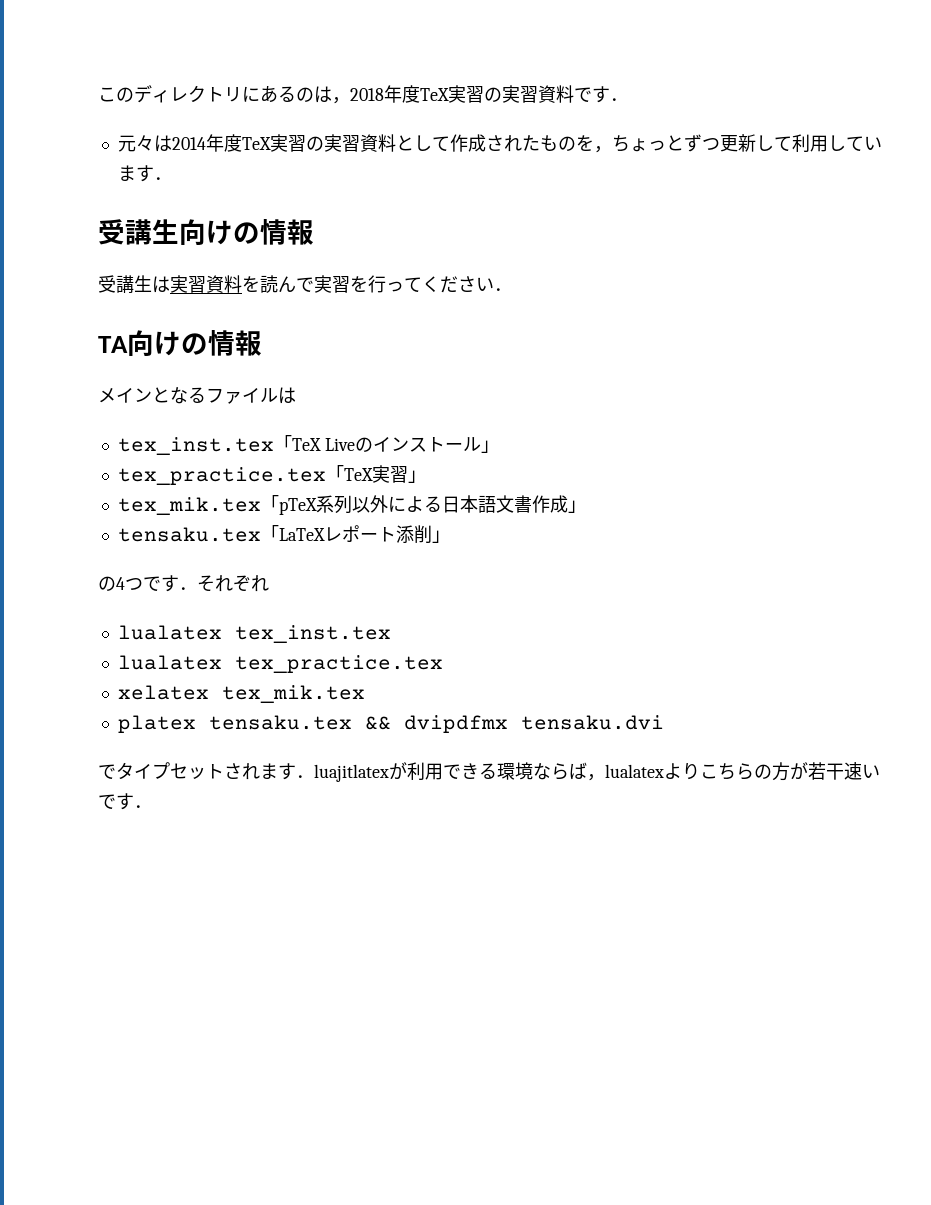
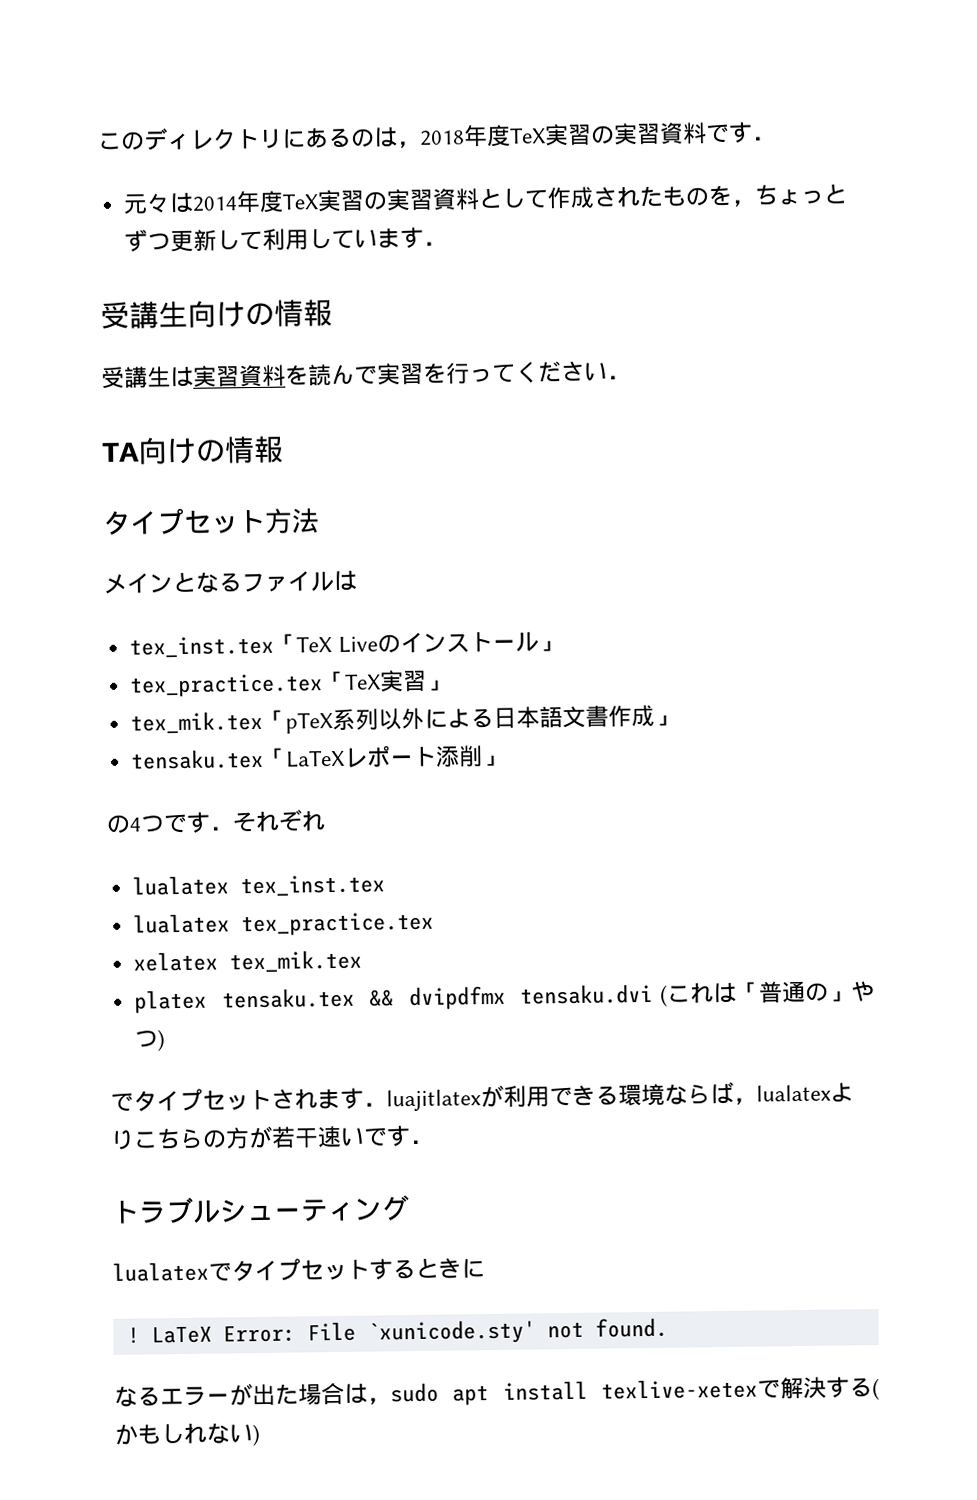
+ タイプセット方法
- platex tensaku.tex && dvipdfmx tensaku.dvi
+ platex tensaku.tex && dvipdfmx tensaku.dvi (これは「普通の」やつ)
+ トラブルシューティング
+ lualatexでタイプセットするときに
+ ! LaTeX Error: File `xunicode.sty' not found.
+ なるエラーが出た場合は，sudo apt install texlive-xetexで解決する(かもしれない)

